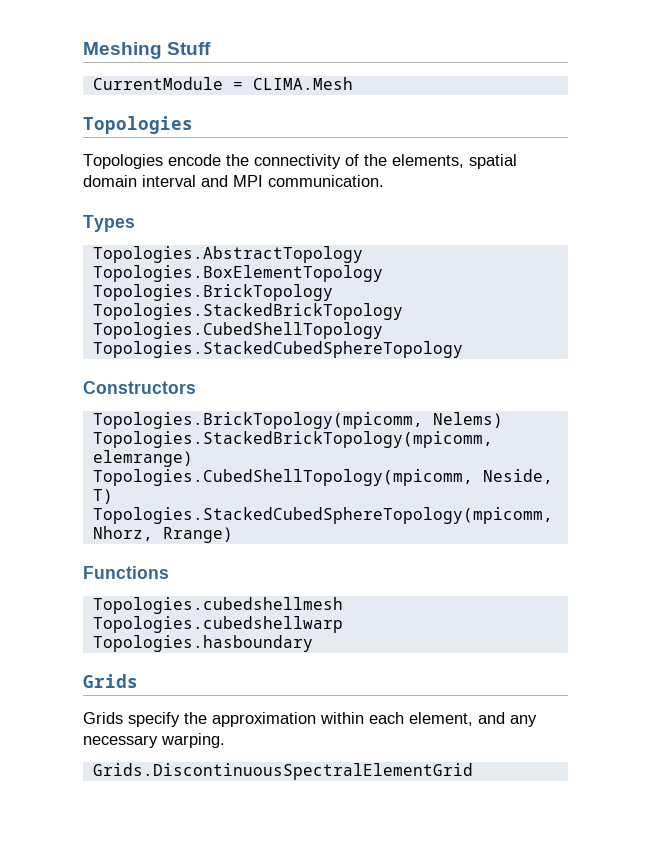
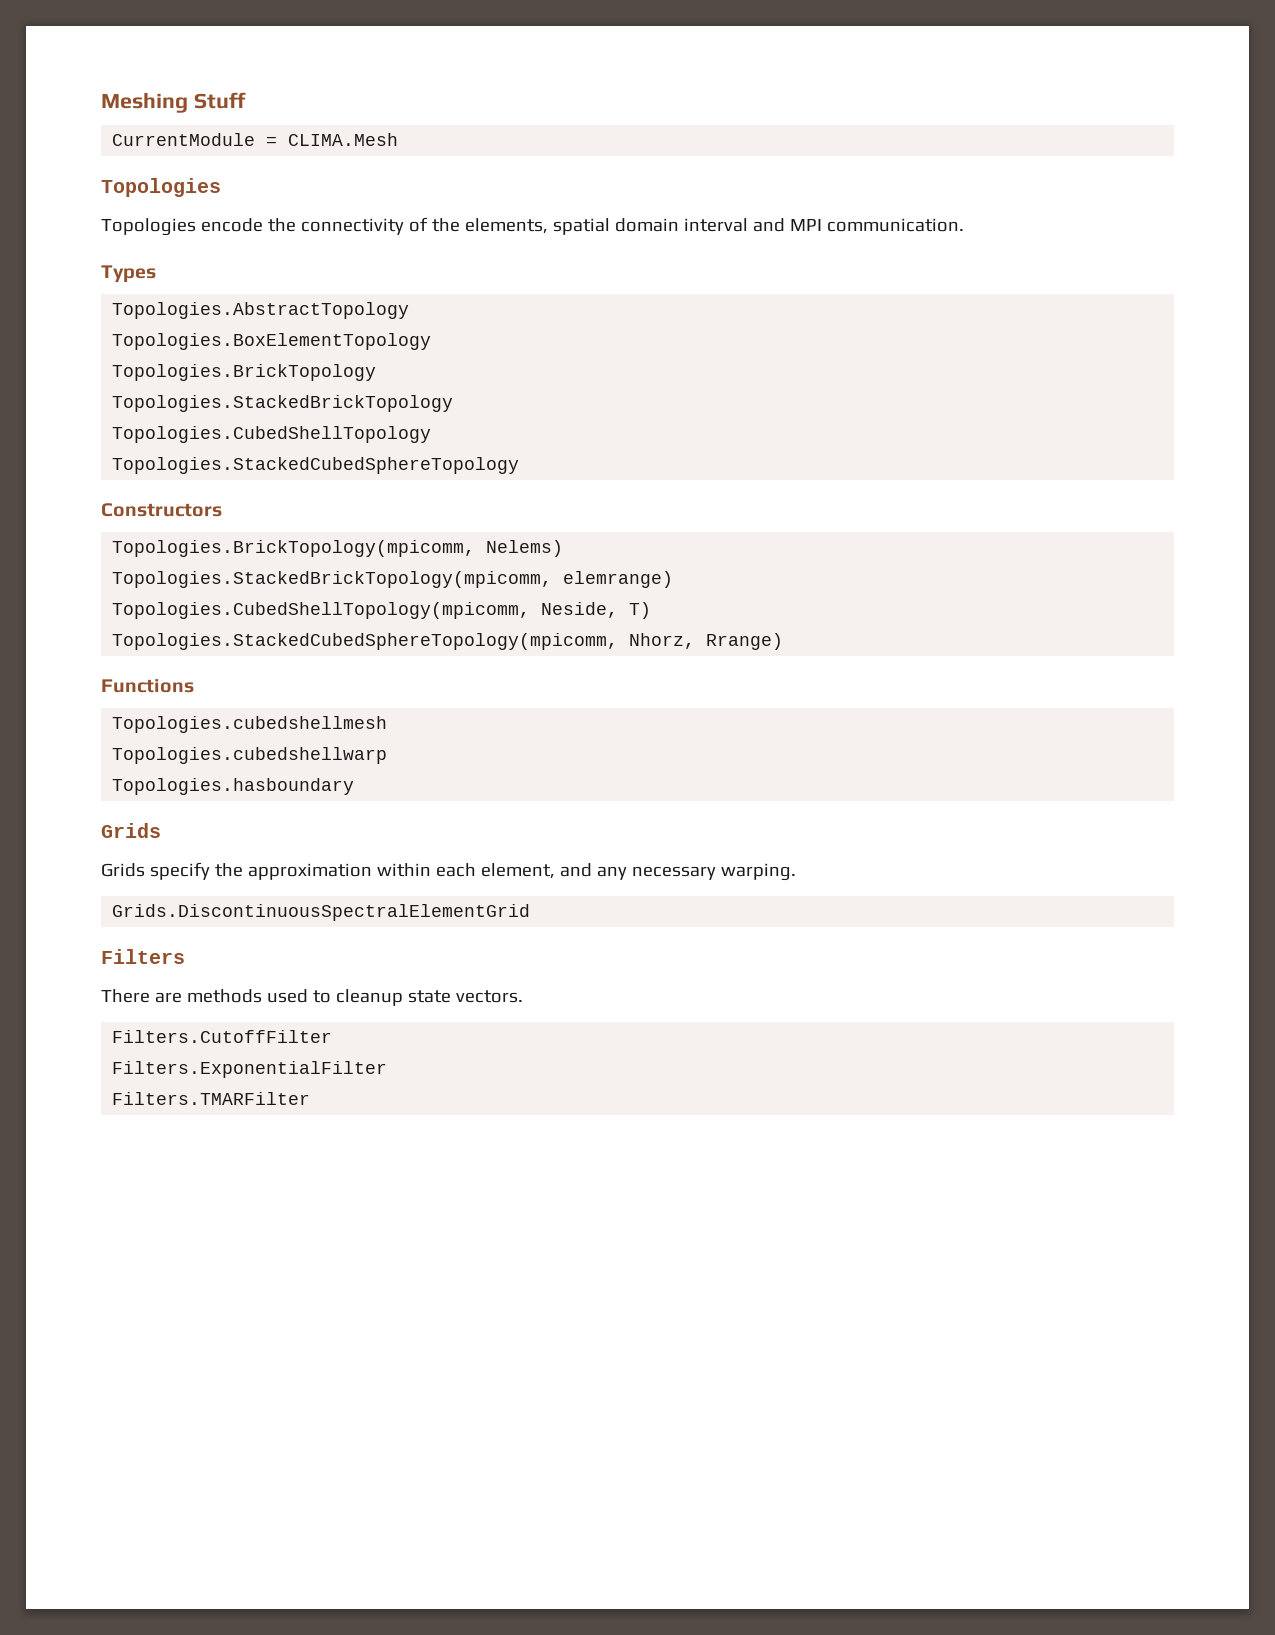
+ Filters
+ There are methods used to cleanup state vectors.
+ Filters.CutoffFilter
+ Filters.ExponentialFilter
+ Filters.TMARFilter

